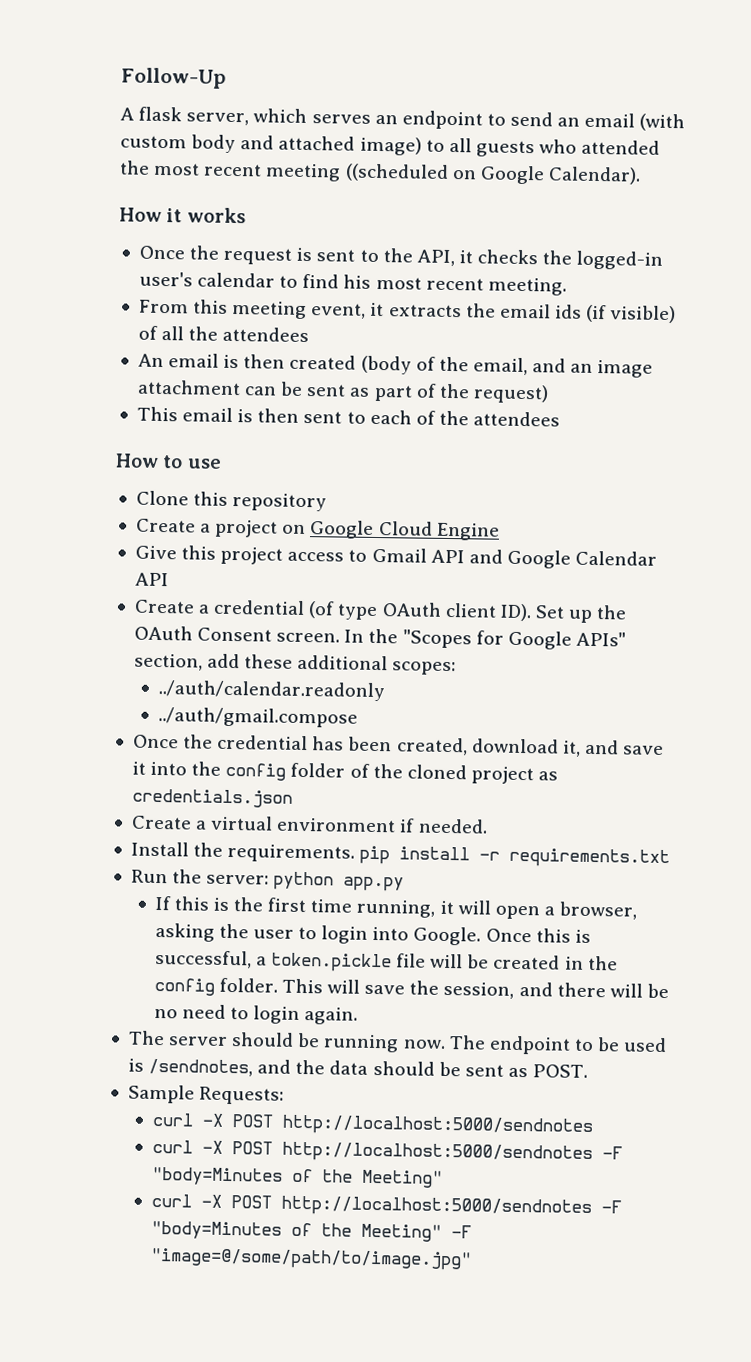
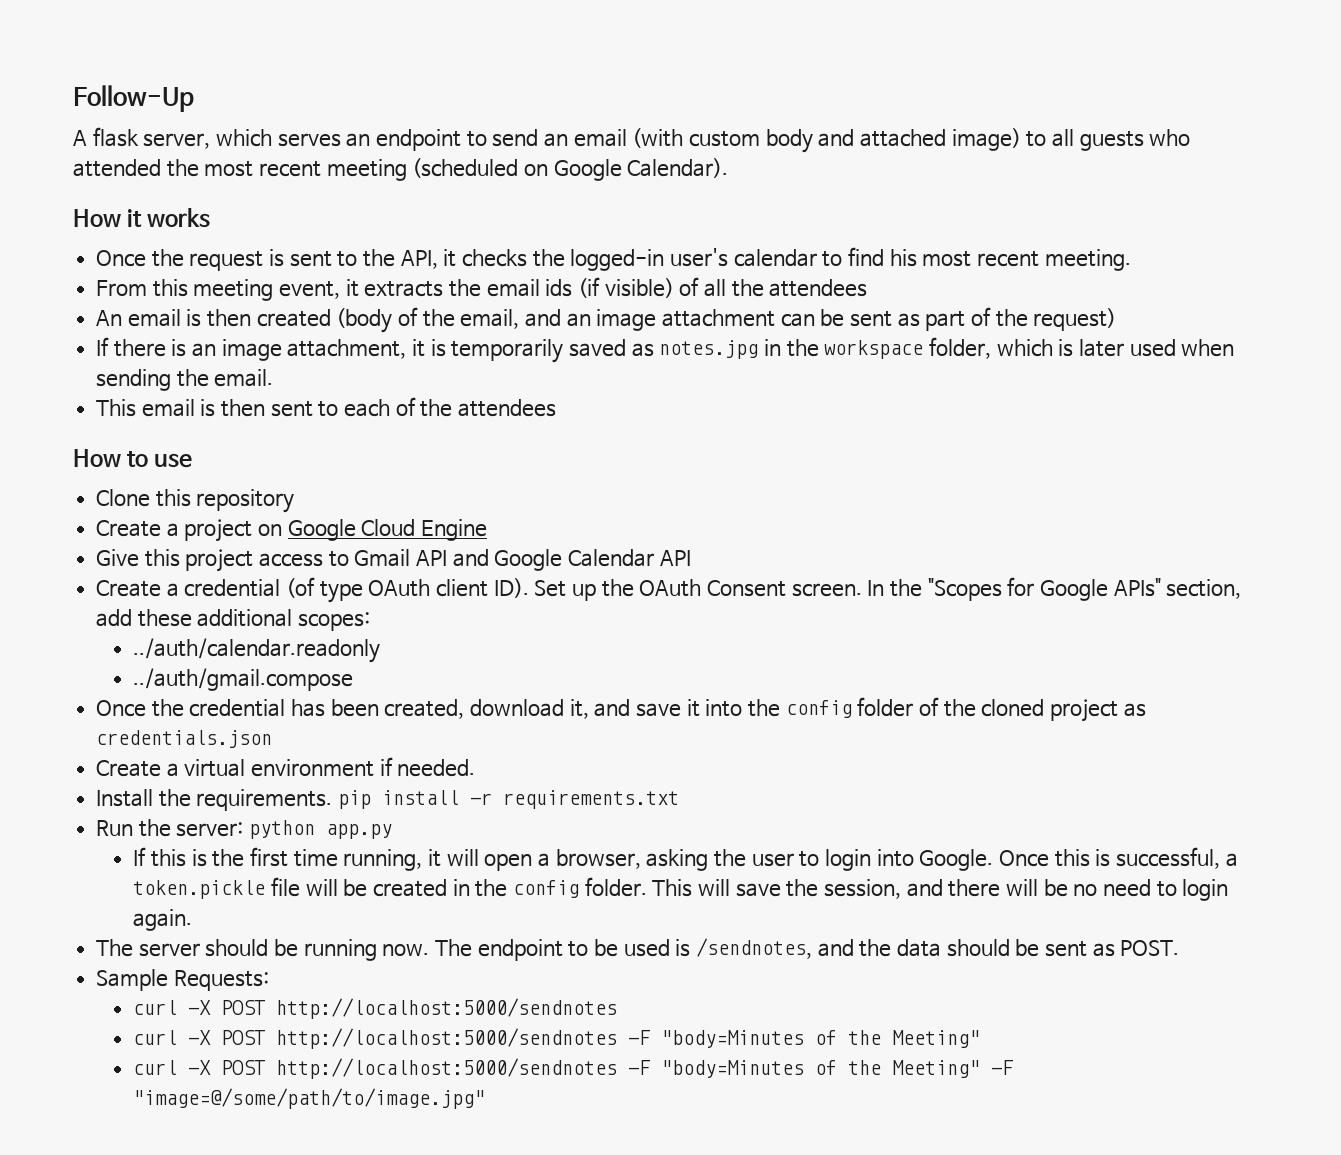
- A flask server, which serves an endpoint to send an email (with custom body and attached image) to all guests who attended the most recent meeting ((scheduled on Google Calendar).
+ A flask server, which serves an endpoint to send an email (with custom body and attached image) to all guests who attended the most recent meeting (scheduled on Google Calendar).
+ If there is an image attachment, it is temporarily saved as notes.jpg in the workspace folder, which is later used when sending the email.

